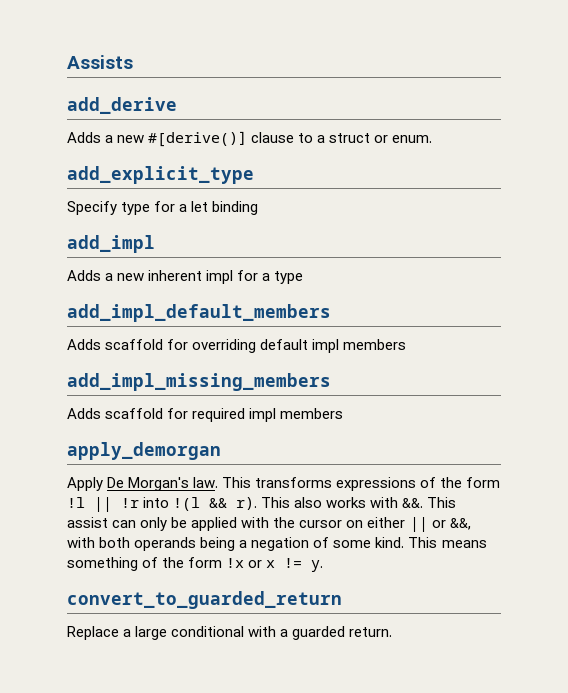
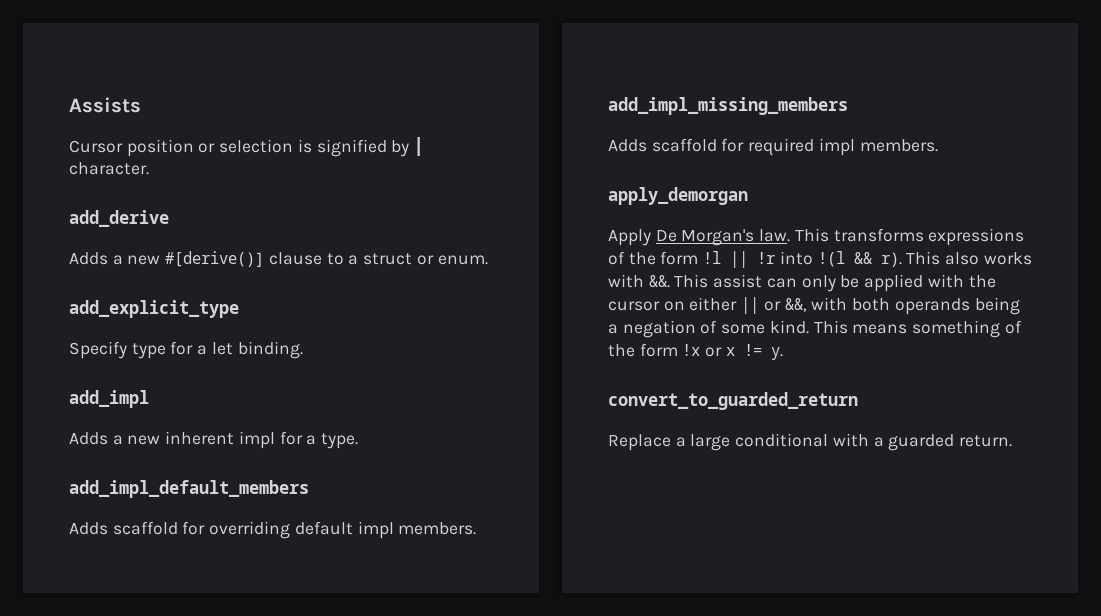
+ Cursor position or selection is signified by ┃ character.
- Specify type for a let binding
+ Specify type for a let binding.
- Adds a new inherent impl for a type
+ Adds a new inherent impl for a type.
- Adds scaffold for overriding default impl members
+ Adds scaffold for overriding default impl members.
- Adds scaffold for required impl members
+ Adds scaffold for required impl members.

